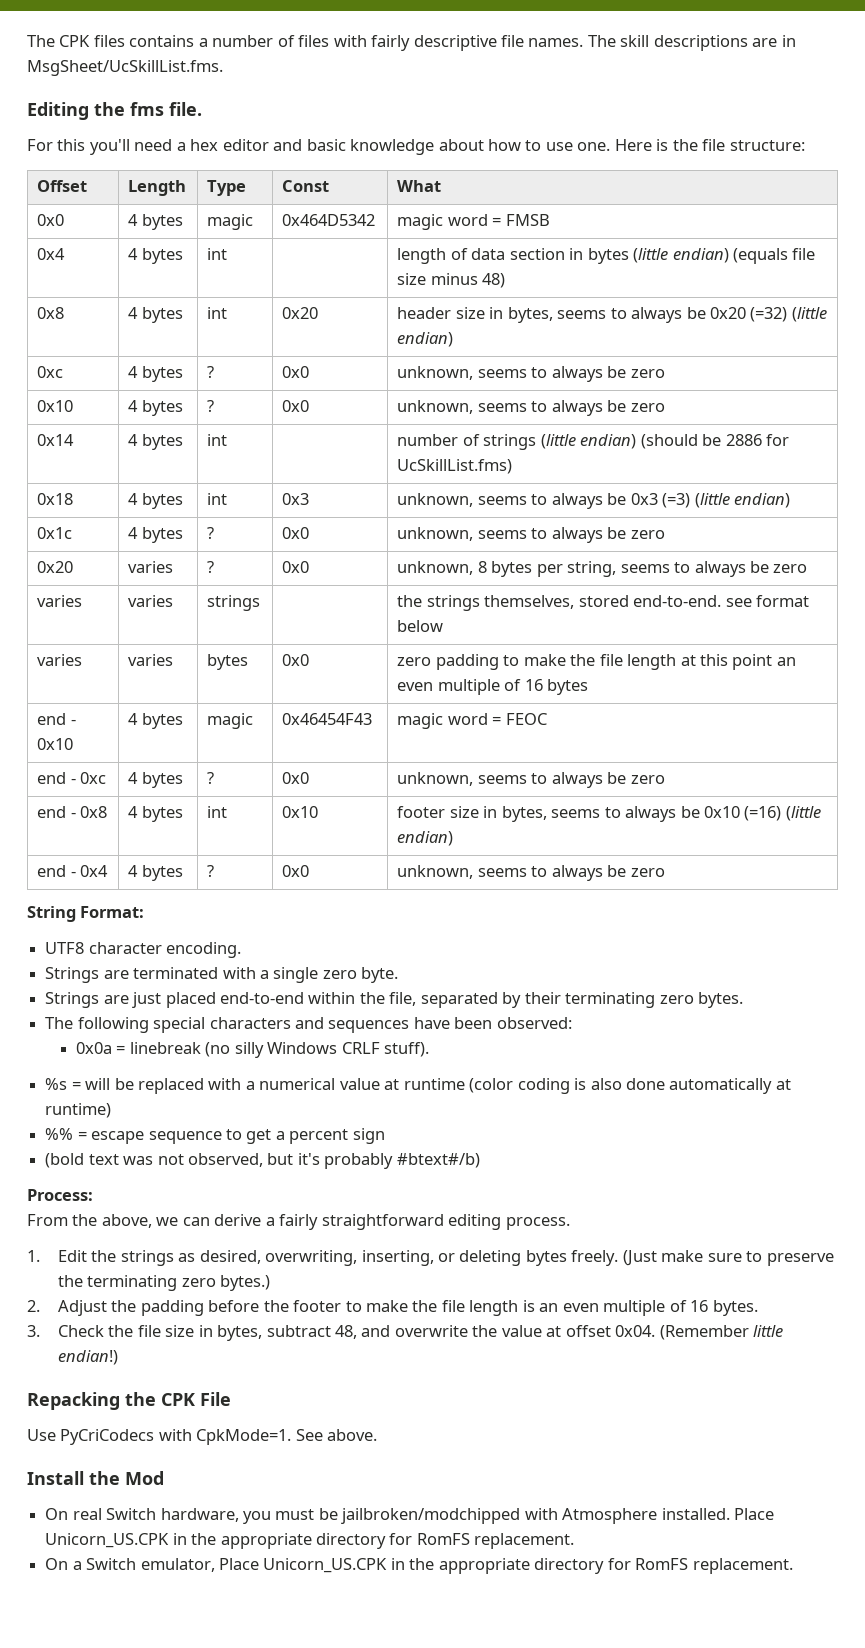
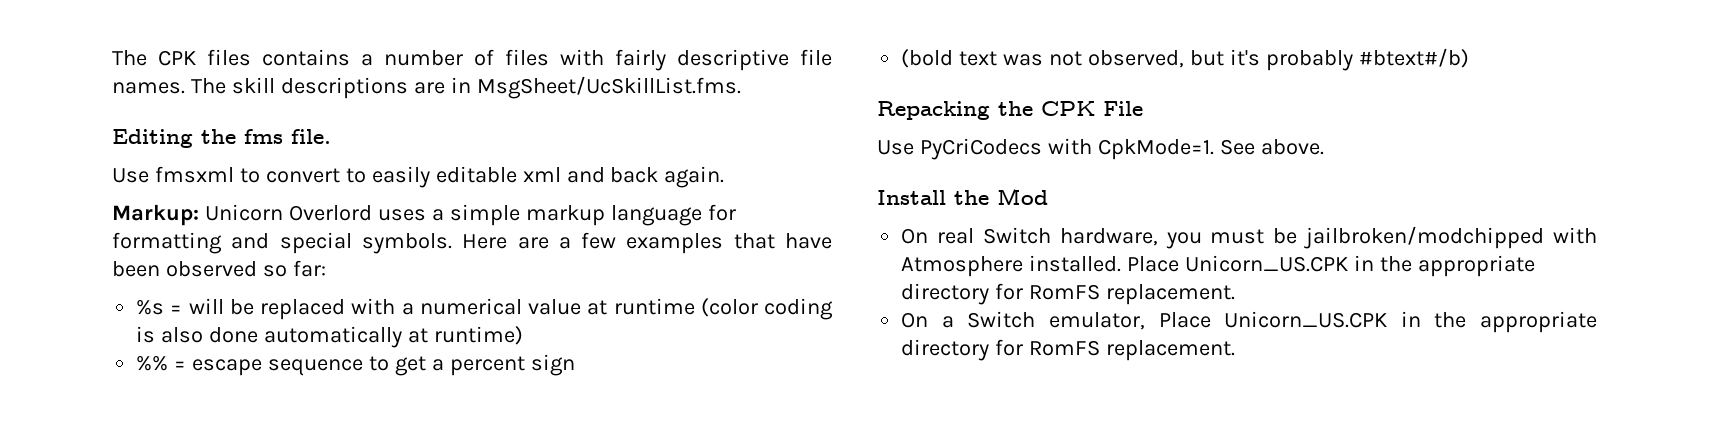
- For this you'll need a hex editor and basic knowledge about how to use one. Here is the file structure:
- Offset | Length | Type | Const | What
- 0x0 | 4 bytes | magic | 0x464D5342 | magic word = FMSB
- 0x4 | 4 bytes | int | | length of data section in bytes (little endian) (equals file size minus 48)
- 0x8 | 4 bytes | int | 0x20 | header size in bytes, seems to always be 0x20 (=32) (little endian)
- 0xc | 4 bytes | ? | 0x0 | unknown, seems to always be zero
- 0x10 | 4 bytes | ? | 0x0 | unknown, seems to always be zero
- 0x14 | 4 bytes | int | | number of strings (little endian) (should be 2886 for UcSkillList.fms)
- 0x18 | 4 bytes | int | 0x3 | unknown, seems to always be 0x3 (=3) (little endian)
- 0x1c | 4 bytes | ? | 0x0 | unknown, seems to always be zero
- 0x20 | varies | ? | 0x0 | unknown, 8 bytes per string, seems to always be zero
- varies | varies | strings | | the strings themselves, stored end-to-end. see format below
- varies | varies | bytes | 0x0 | zero padding to make the file length at this point an even multiple of 16 bytes
- end - 0x10 | 4 bytes | magic | 0x46454F43 | magic word = FEOC
- end - 0xc | 4 bytes | ? | 0x0 | unknown, seems to always be zero
- end - 0x8 | 4 bytes | int | 0x10 | footer size in bytes, seems to always be 0x10 (=16) (little endian)
- end - 0x4 | 4 bytes | ? | 0x0 | unknown, seems to always be zero
- String Format:
- UTF8 character encoding.
- Strings are terminated with a single zero byte.
- Strings are just placed end-to-end within the file, separated by their terminating zero bytes.
- The following special characters and sequences have been observed:
- 0x0a = linebreak (no silly Windows CRLF stuff).
+ Use fmsxml to convert to easily editable xml and back again.
+ Markup: Unicorn Overlord uses a simple markup language for formatting and special symbols. Here are a few examples that have been observed so far:
- Process:
- From the above, we can derive a fairly straightforward editing process.
- 1. Edit the strings as desired, overwriting, inserting, or deleting bytes freely. (Just make sure to preserve the terminating zero bytes.)
- 2. Adjust the padding before the footer to make the file length is an even multiple of 16 bytes.
- 3. Check the file size in bytes, subtract 48, and overwrite the value at offset 0x04. (Remember little endian!)

